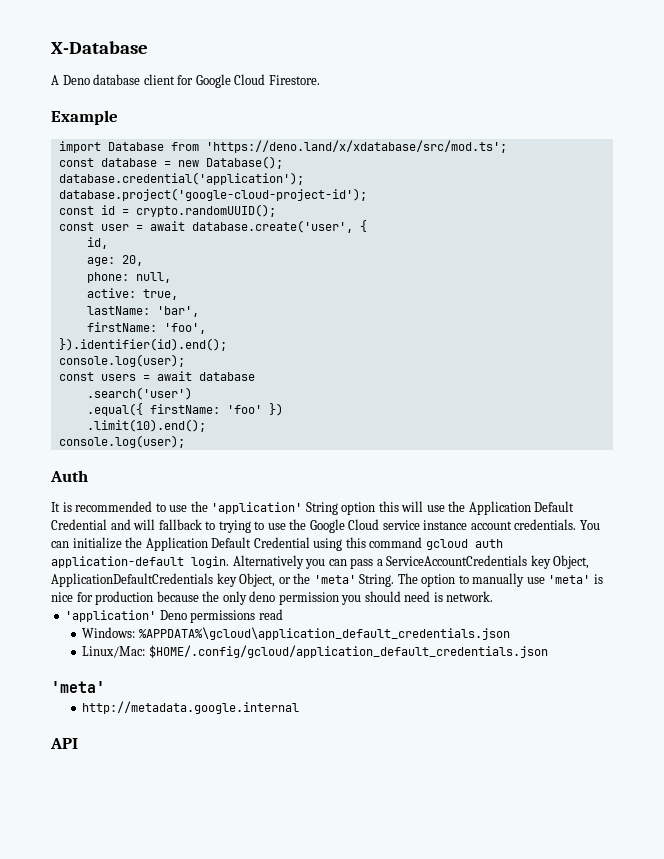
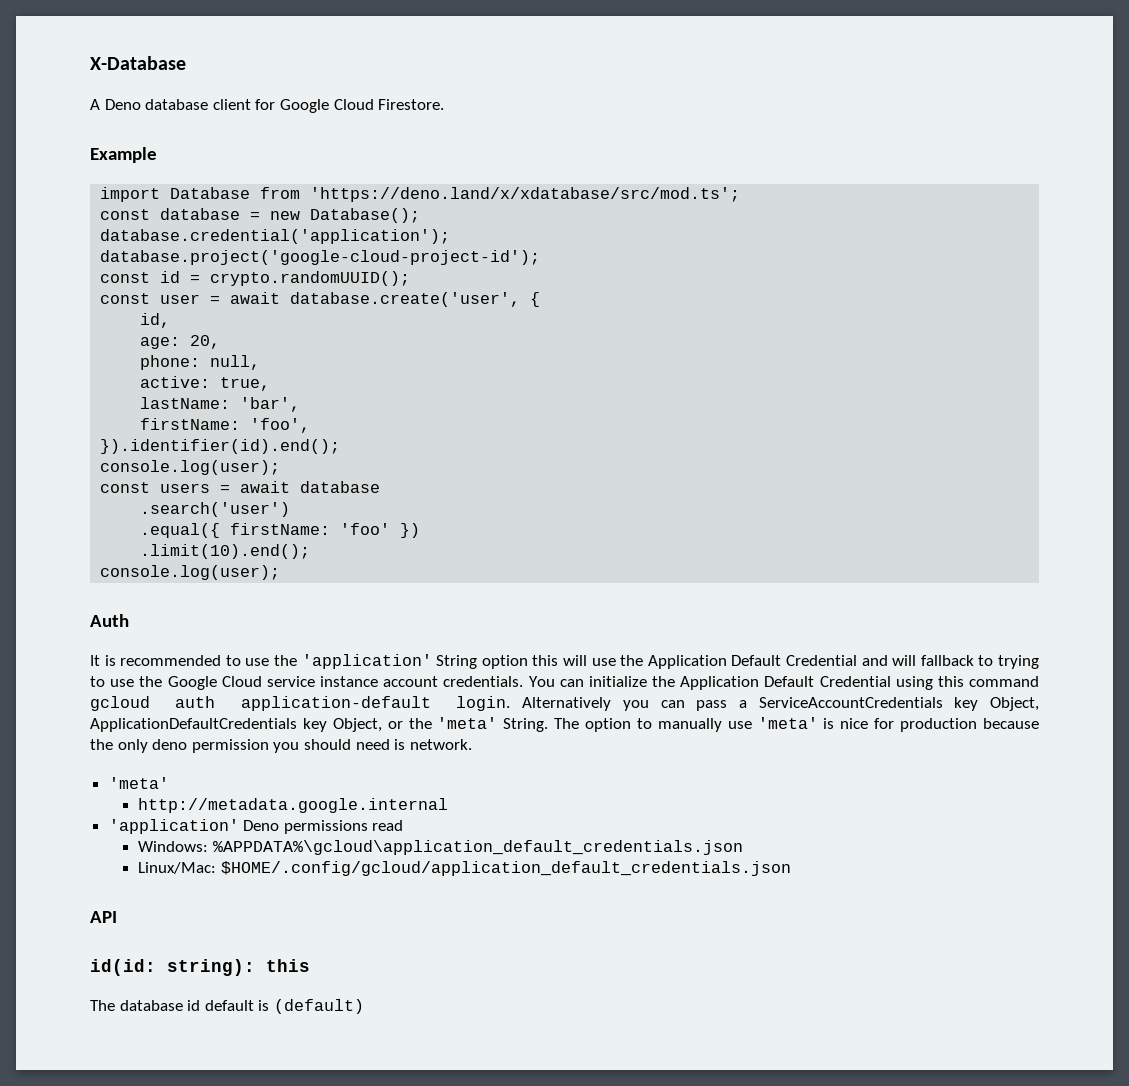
  The option to manually use 'meta' is nice for production because the only deno permission you should need is network.
+ 'meta'
+ http://metadata.google.internal
  Linux/Mac: $HOME/.config/gcloud/application_default_credentials.json
- 'meta'
- http://metadata.google.internal
  API
+ id(id: string): this
+ The database id default is (default)

